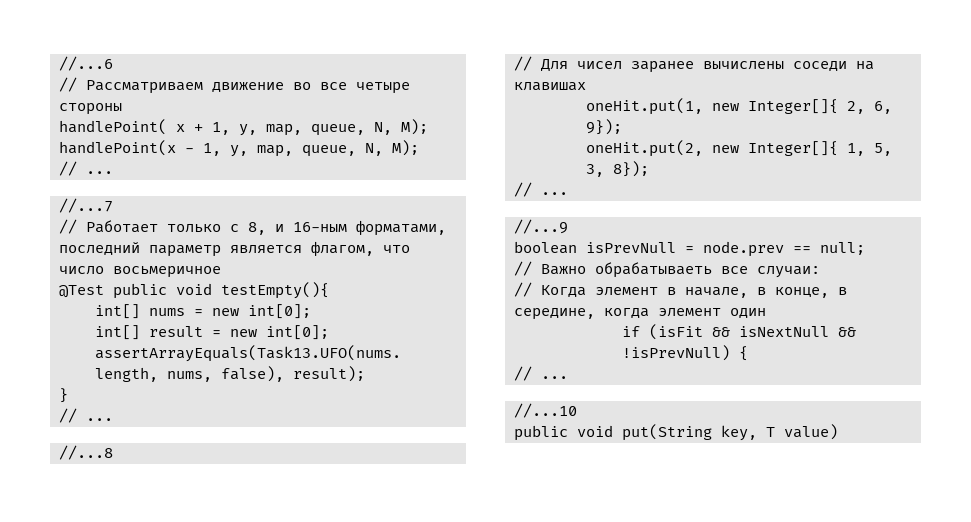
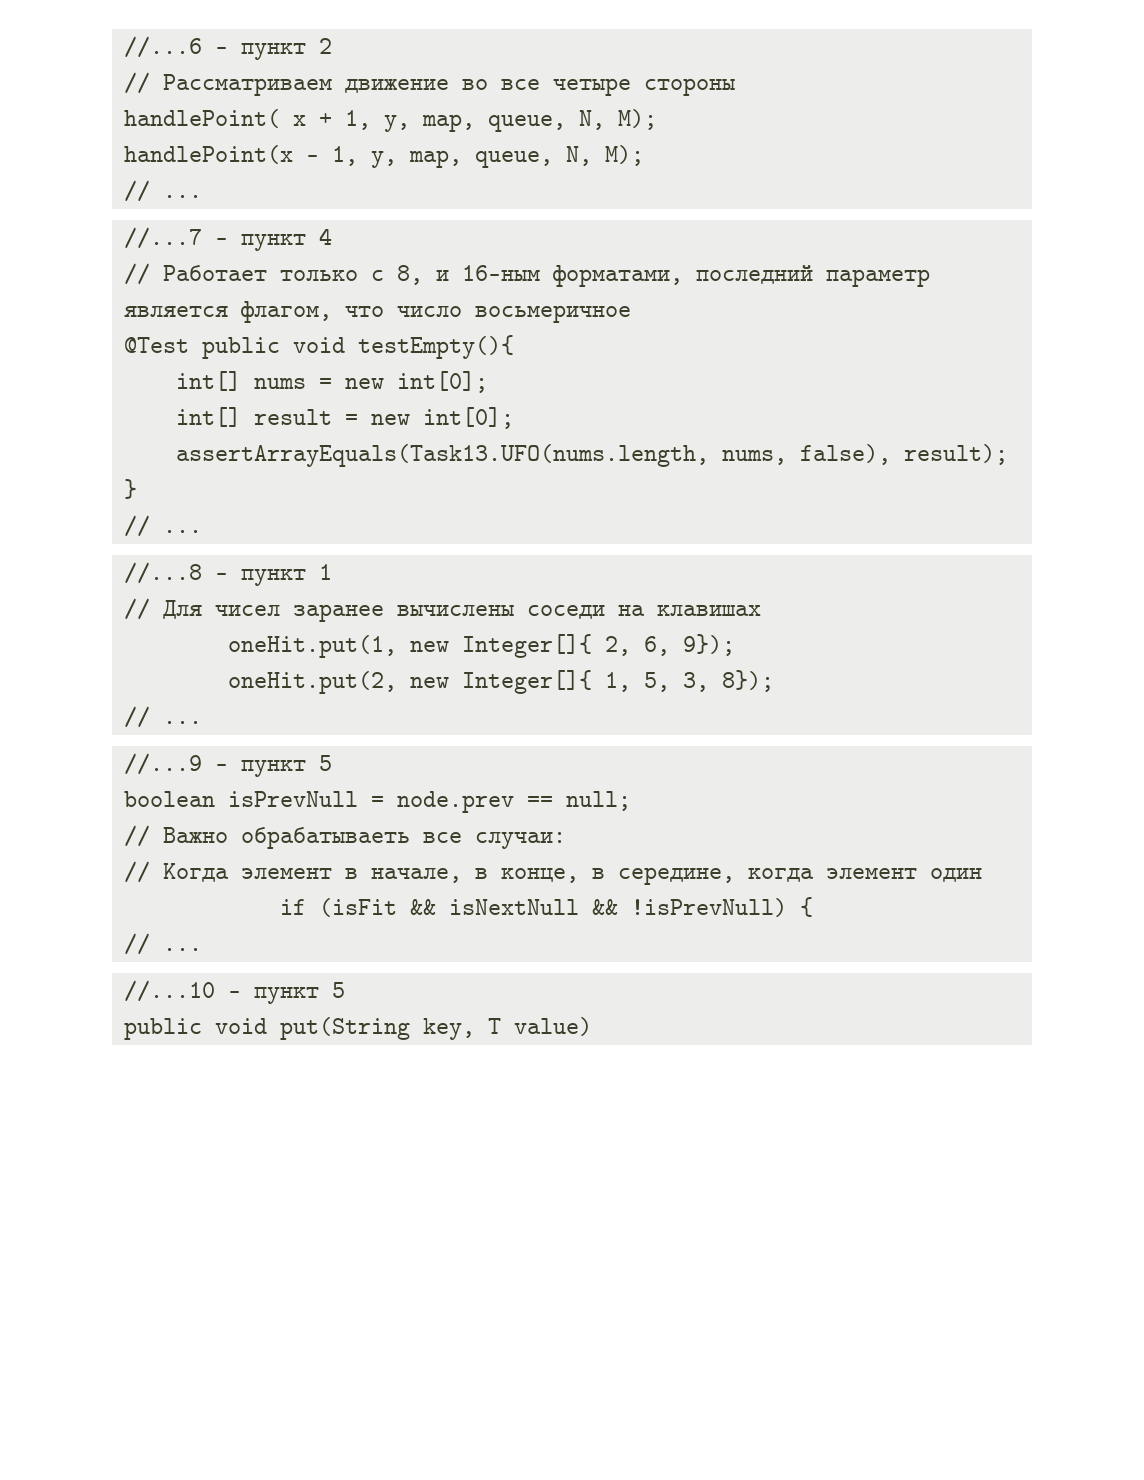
- //...6
+ //...6 - пункт 2
- //...7
+ //...7 - пункт 4
- //...8
+ //...8 - пункт 1
- //...9
+ //...9 - пункт 5
- //...10
+ //...10 - пункт 5

